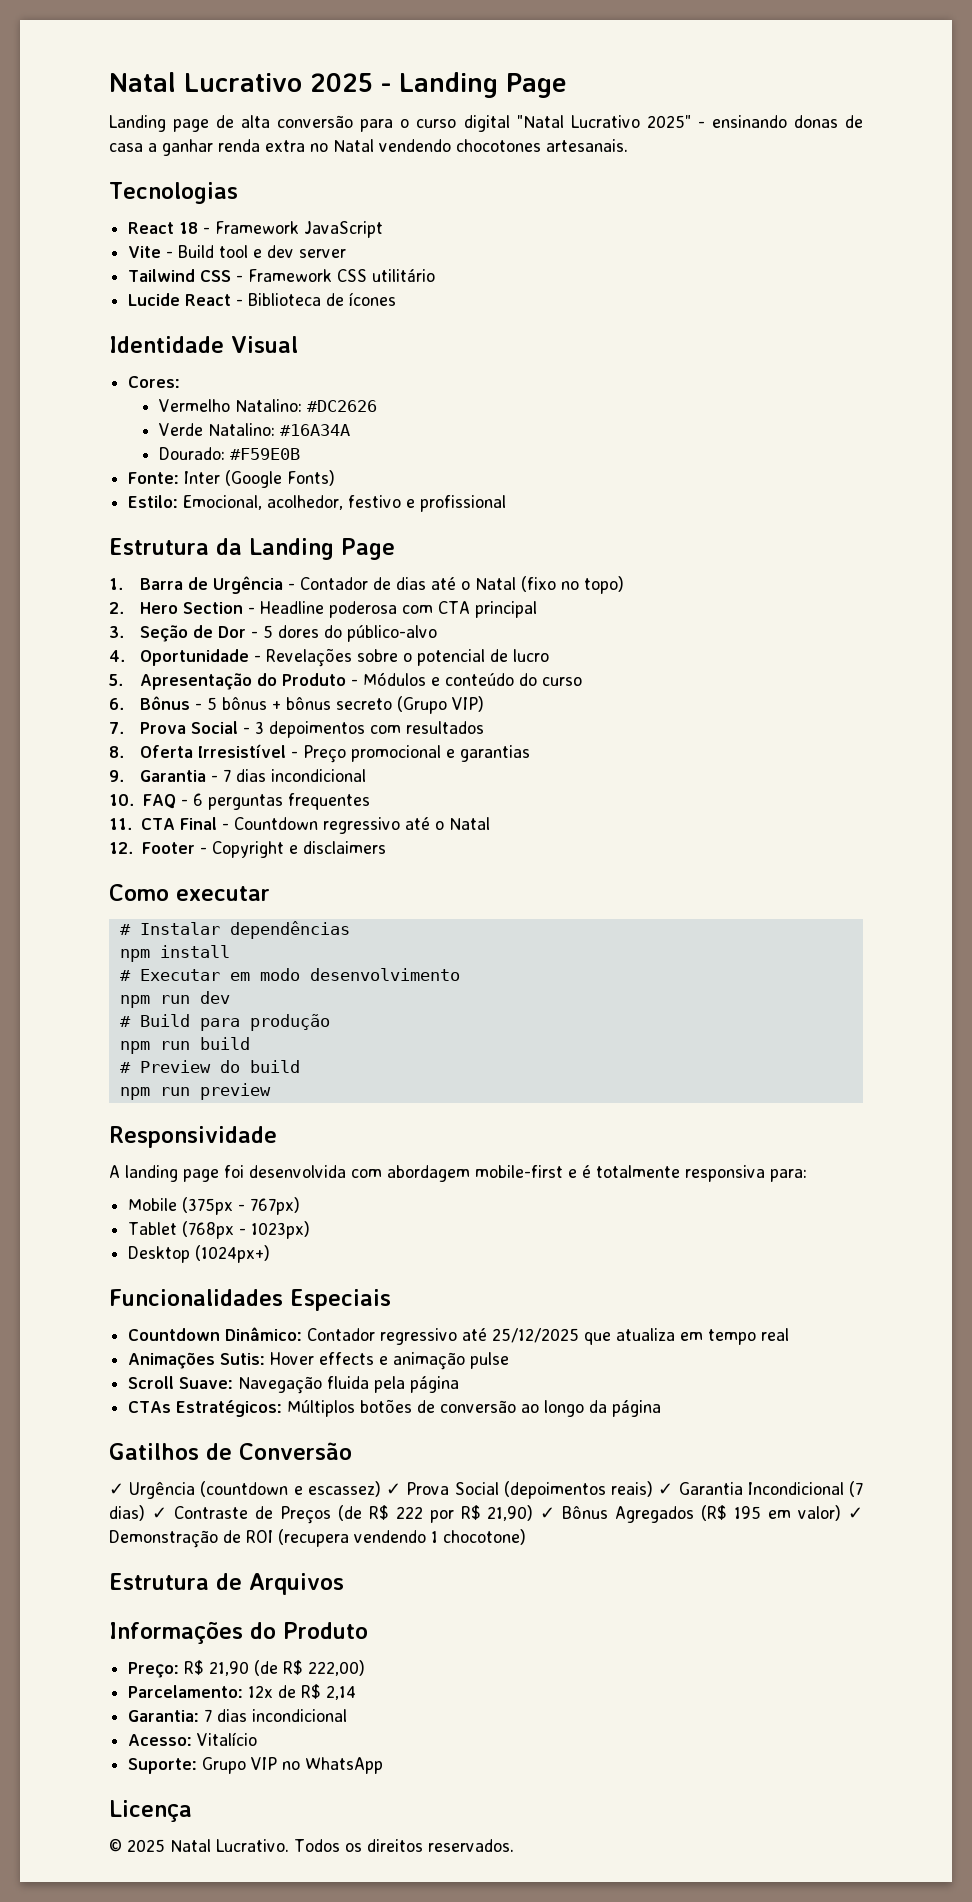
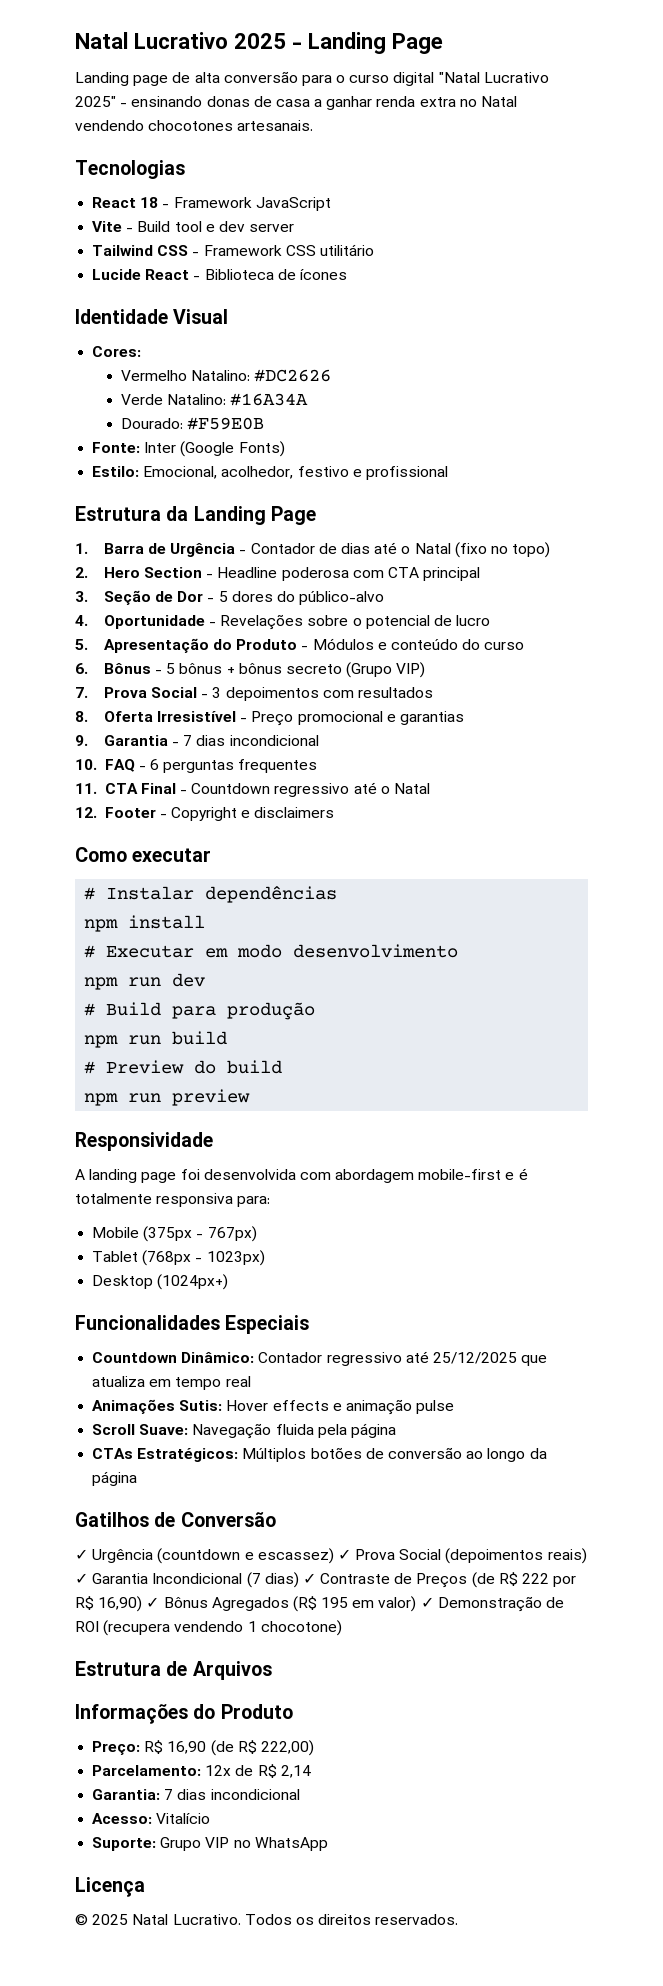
- ✓ Urgência (countdown e escassez) ✓ Prova Social (depoimentos reais) ✓ Garantia Incondicional (7 dias) ✓ Contraste de Preços (de R$ 222 por R$ 21,90) ✓ Bônus Agregados (R$ 195 em valor) ✓ Demonstração de ROI (recupera vendendo 1 chocotone)
+ ✓ Urgência (countdown e escassez) ✓ Prova Social (depoimentos reais) ✓ Garantia Incondicional (7 dias) ✓ Contraste de Preços (de R$ 222 por R$ 16,90) ✓ Bônus Agregados (R$ 195 em valor) ✓ Demonstração de ROI (recupera vendendo 1 chocotone)
- Preço: R$ 21,90 (de R$ 222,00)
+ Preço: R$ 16,90 (de R$ 222,00)

